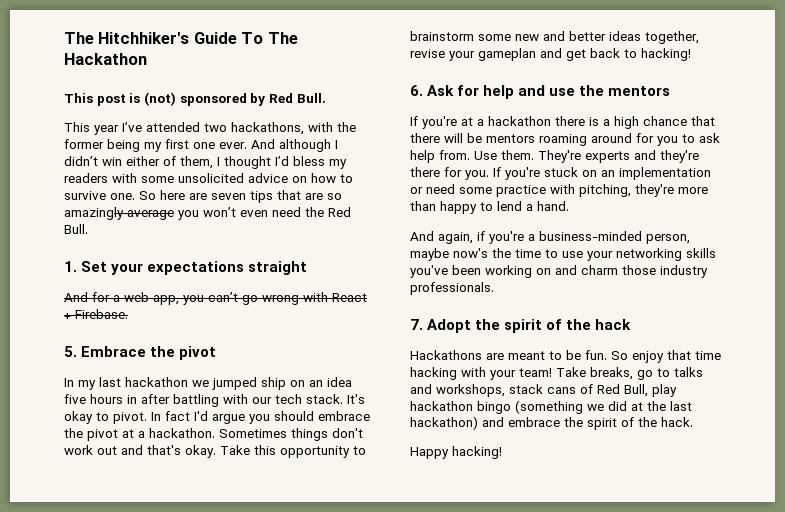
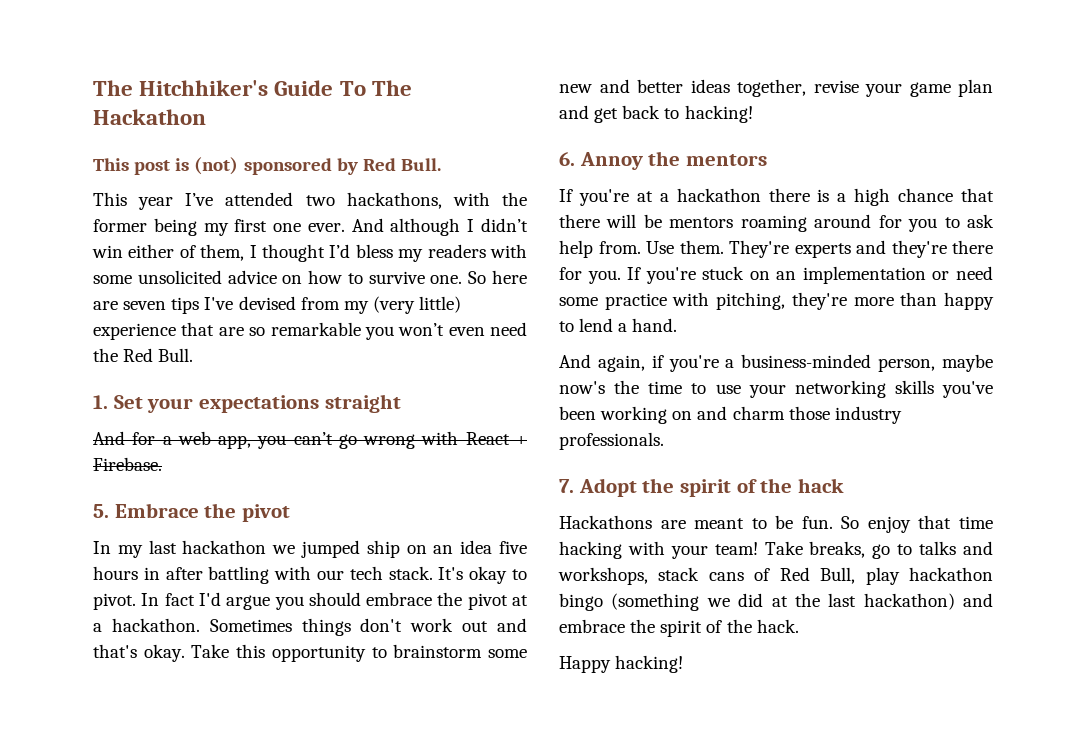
- So here are seven tips that are so amazingly average you won’t even need the Red Bull.
+ So here are seven tips I've devised from my (very little) experience that are so remarkable you won’t even need the Red Bull.
- Take this opportunity to brainstorm some new and better ideas together, revise your gameplan and get back to hacking!
+ Take this opportunity to brainstorm some new and better ideas together, revise your game plan and get back to hacking!
- 6. Ask for help and use the mentors
+ 6. Annoy the mentors

